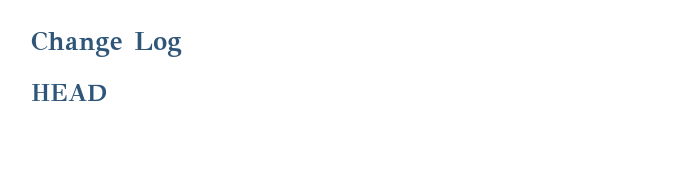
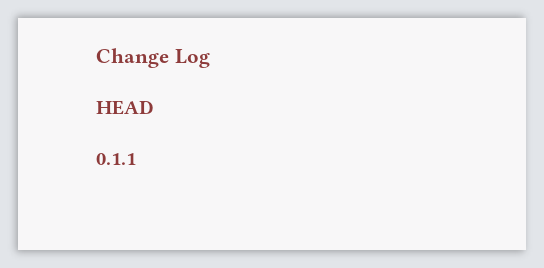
+ 0.1.1

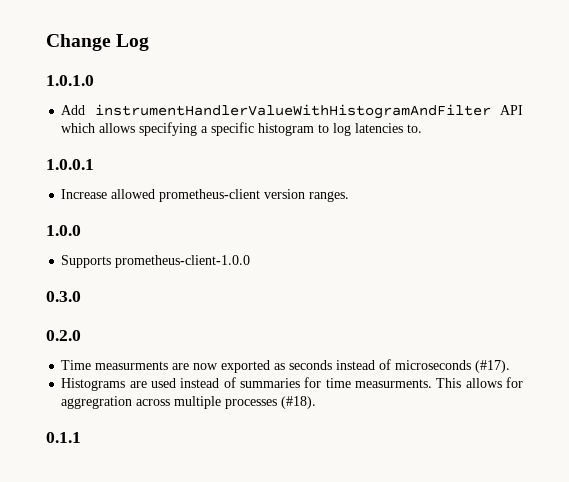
- HEAD
+ 1.0.1.0
+ Add instrumentHandlerValueWithHistogramAndFilter API which allows specifying a specific histogram to log latencies to.
+ 1.0.0.1
+ Increase allowed prometheus-client version ranges.
+ 1.0.0
+ Supports prometheus-client-1.0.0
+ 0.3.0
+ 0.2.0
+ Time measurments are now exported as seconds instead of microseconds (#17).
+ Histograms are used instead of summaries for time measurments. This allows for aggregration across multiple processes (#18).

